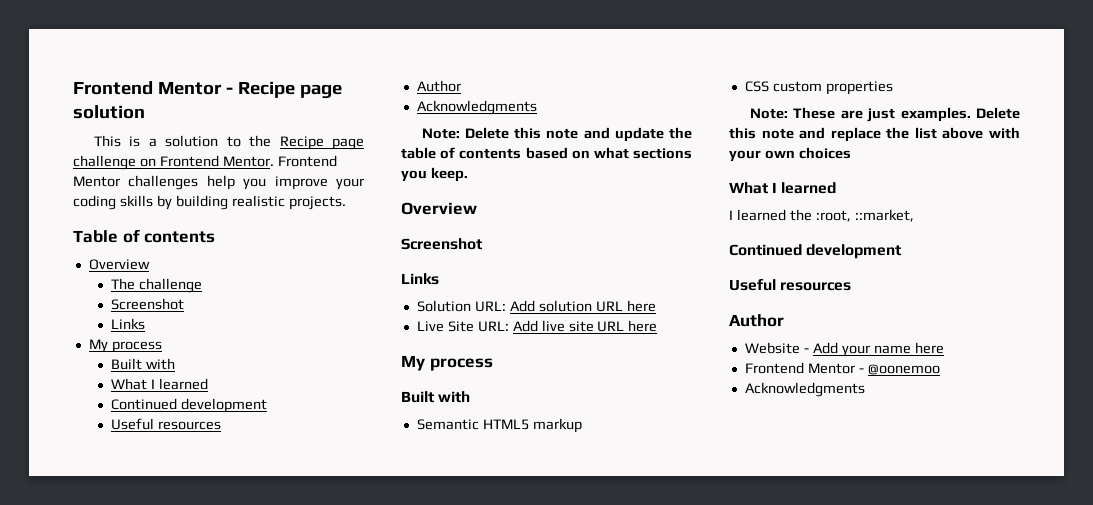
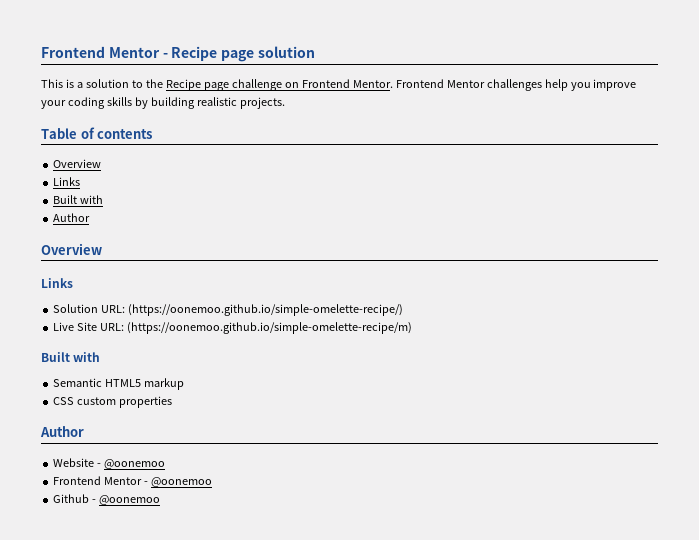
  Table of contents
  Overview
- The challenge
- Screenshot
  Links
- My process
  Built with
- What I learned
- Continued development
- Useful resources
  Author
- Acknowledgments
- Note: Delete this note and update the table of contents based on what sections you keep.
  Overview
- Screenshot
- Solution URL: Add solution URL here
+ Solution URL: (https://oonemoo.github.io/simple-omelette-recipe/)
- Live Site URL: Add live site URL here
- My process
+ Live Site URL: (https://oonemoo.github.io/simple-omelette-recipe/m)
- Note: These are just examples. Delete this note and replace the list above with your own choices
- What I learned
- I learned the :root, ::market,
- Continued development
- Useful resources
- Website - Add your name here
+ Website - @oonemoo
  Frontend Mentor - @oonemoo
- Acknowledgments
+ Github - @oonemoo

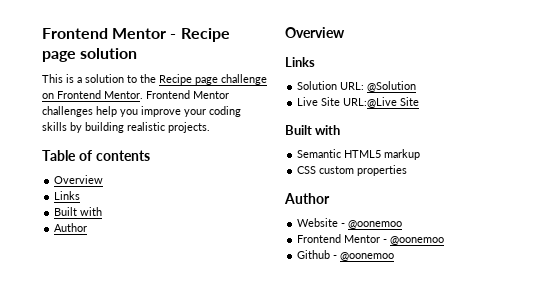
- Solution URL: (https://oonemoo.github.io/simple-omelette-recipe/)
+ Solution URL: @Solution
- Live Site URL: (https://oonemoo.github.io/simple-omelette-recipe/m)
+ Live Site URL:@Live Site

